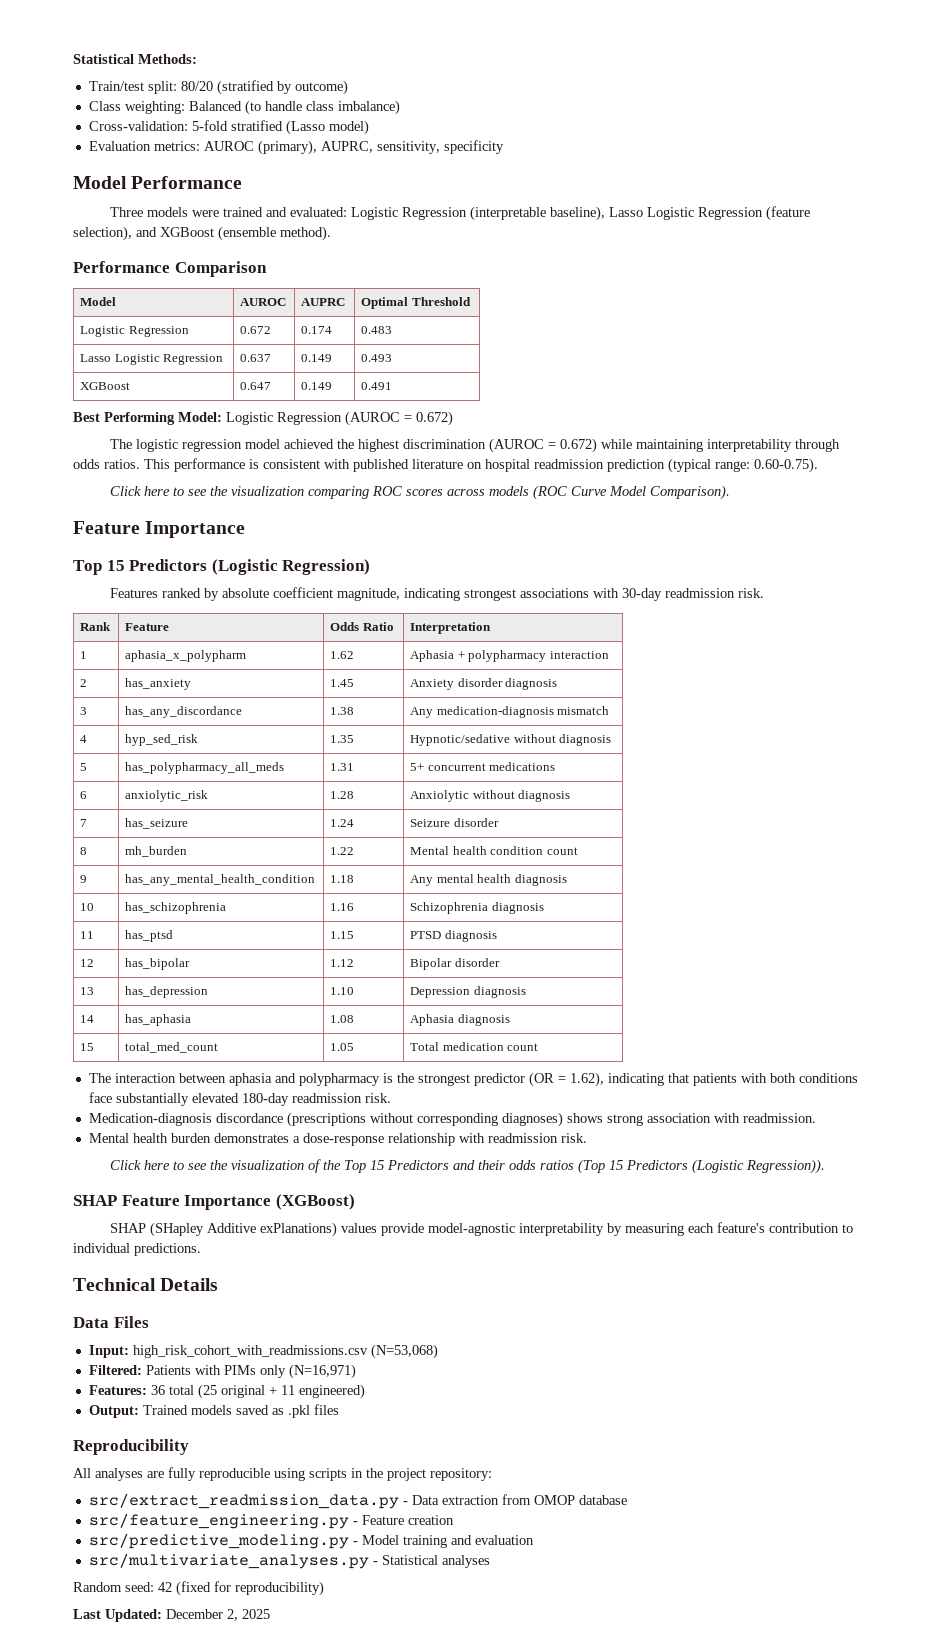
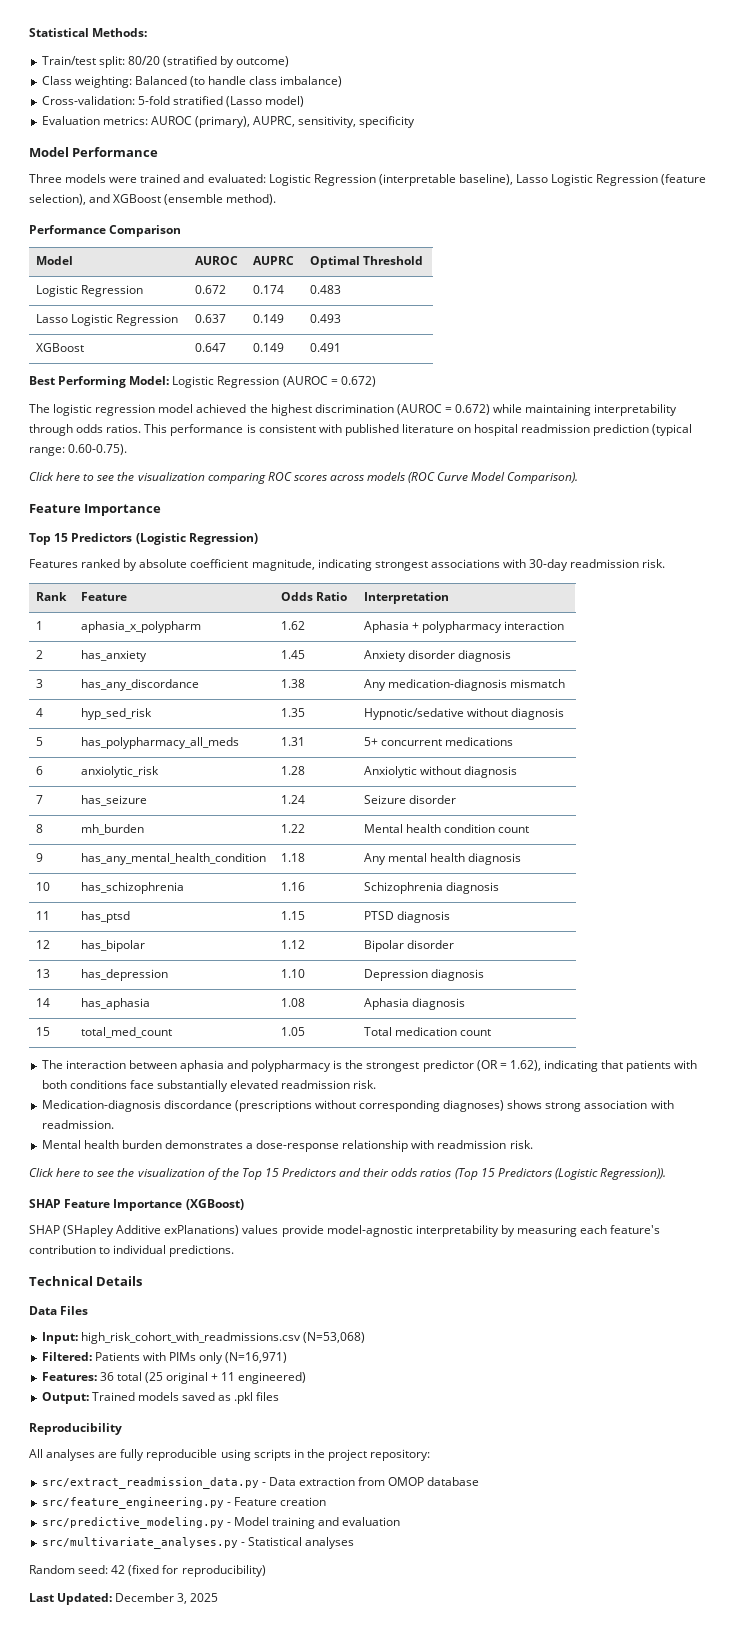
- The interaction between aphasia and polypharmacy is the strongest predictor (OR = 1.62), indicating that patients with both conditions face substantially elevated 180-day readmission risk.
+ The interaction between aphasia and polypharmacy is the strongest predictor (OR = 1.62), indicating that patients with both conditions face substantially elevated readmission risk.
- Last Updated: December 2, 2025
+ Last Updated: December 3, 2025

